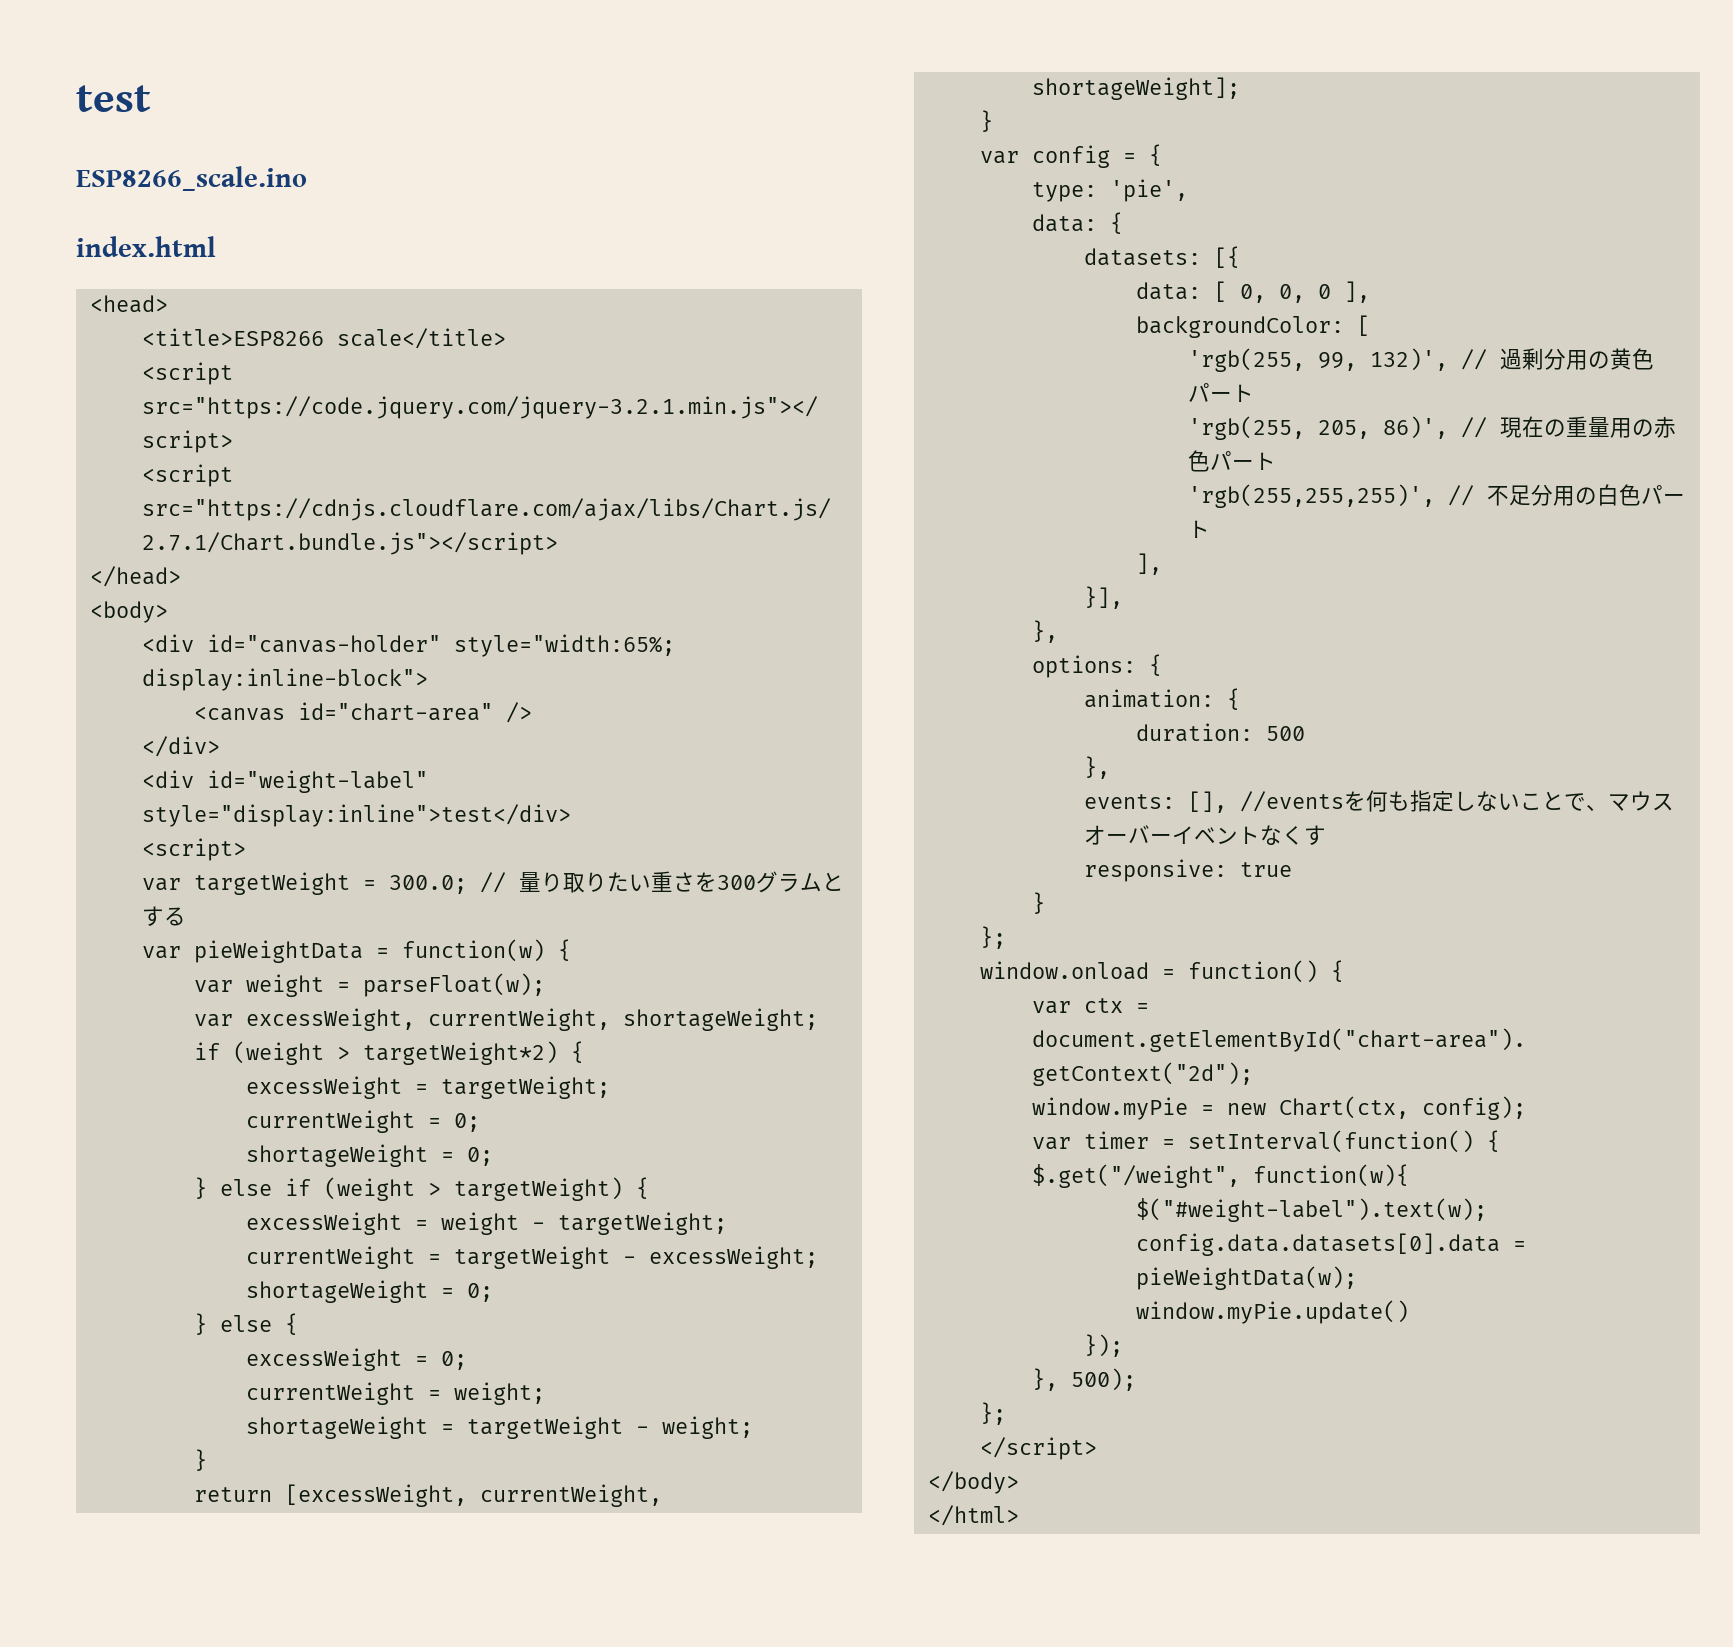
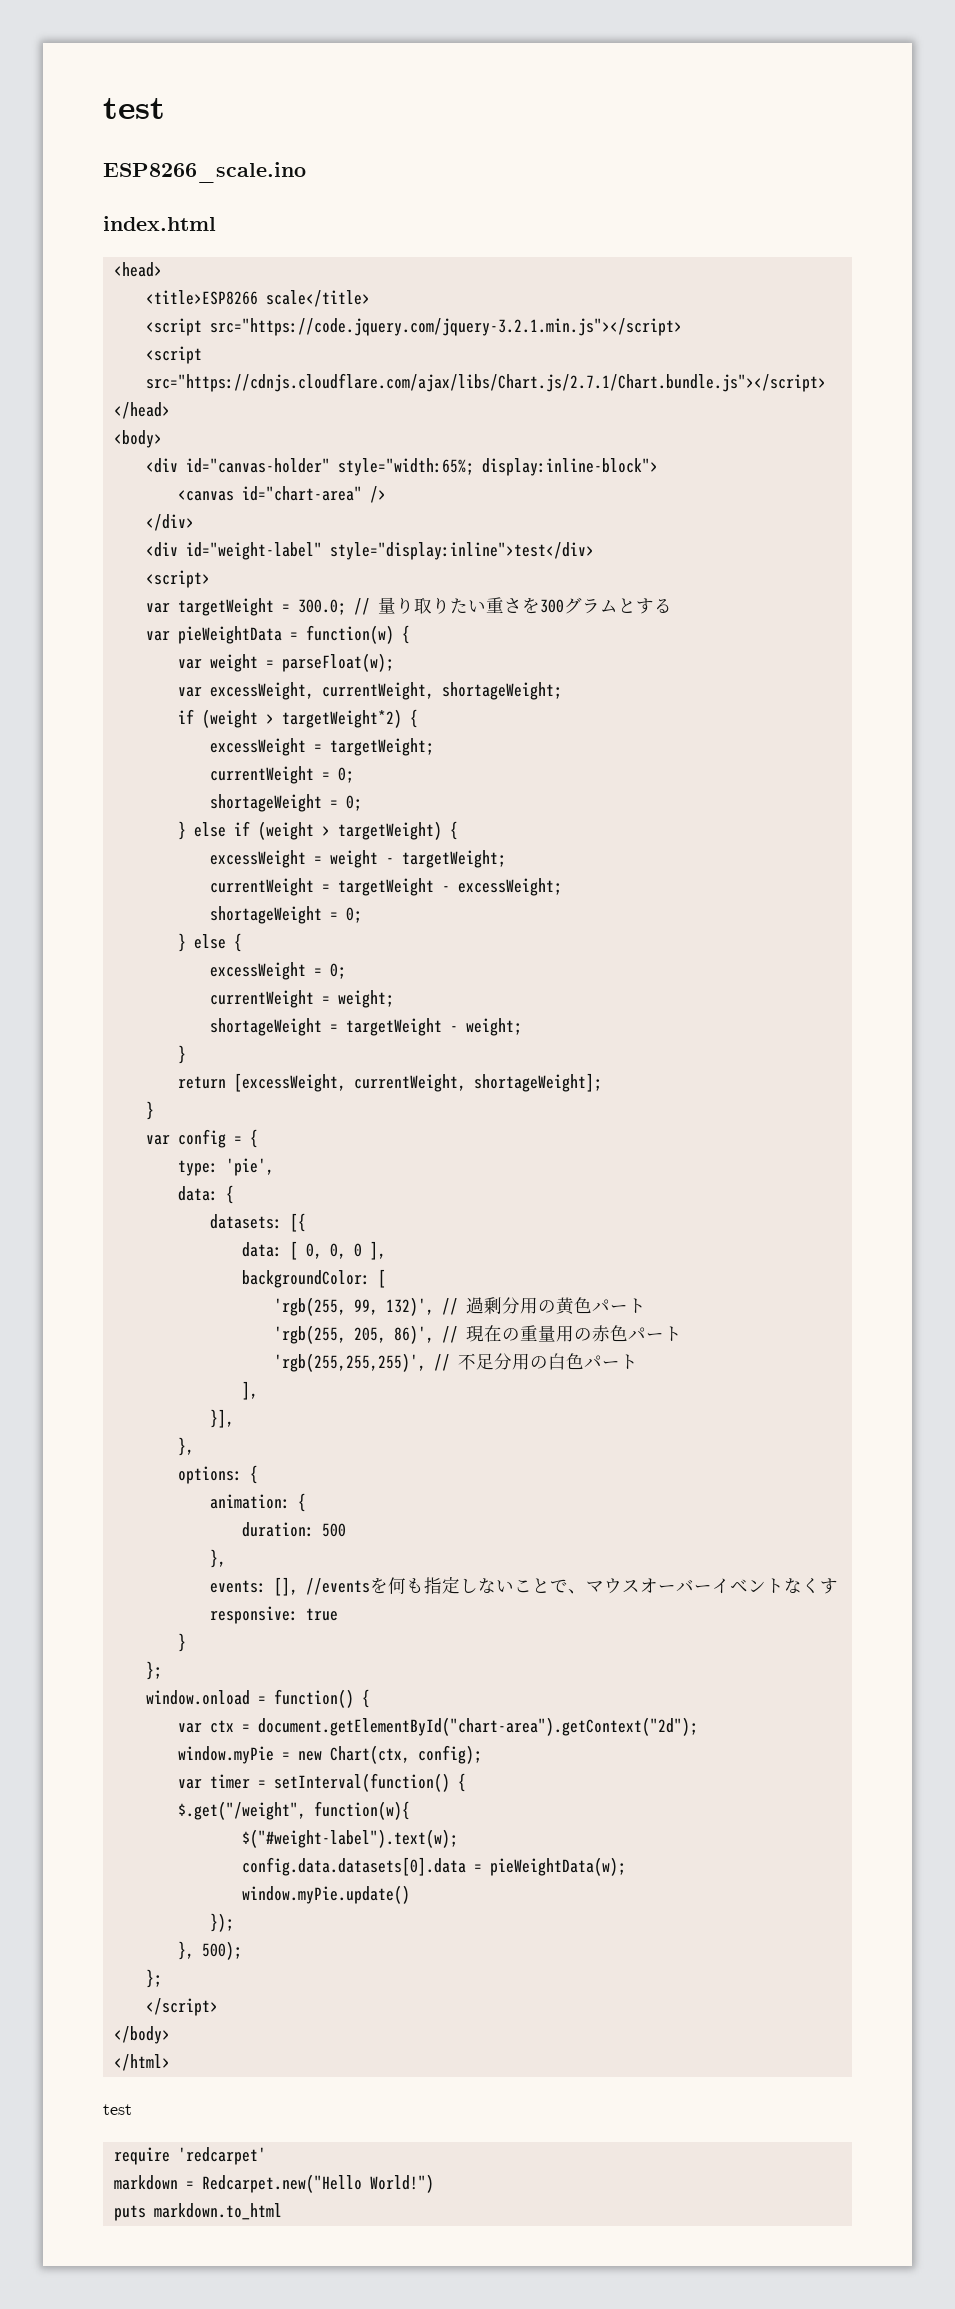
  </html>
+ test
+ require 'redcarpet'
+ markdown = Redcarpet.new("Hello World!")
+ puts markdown.to_html

